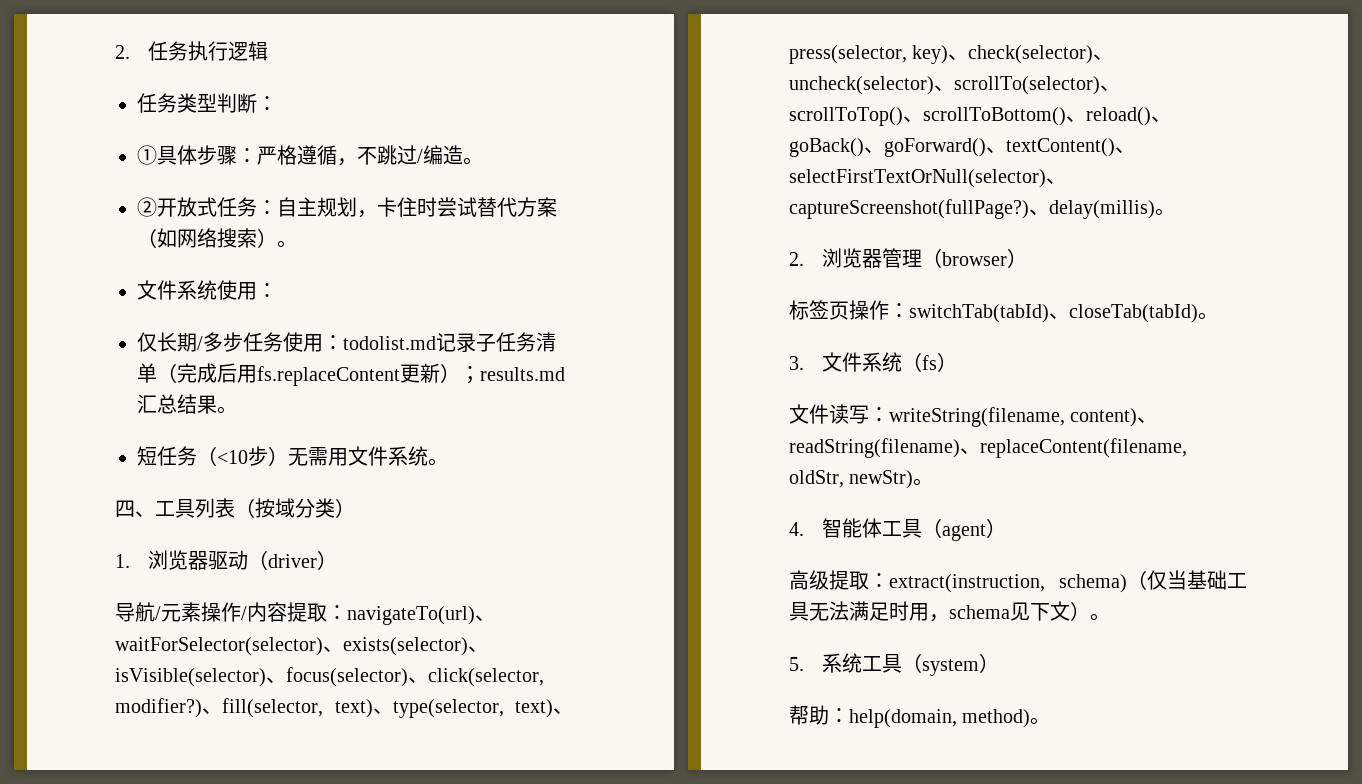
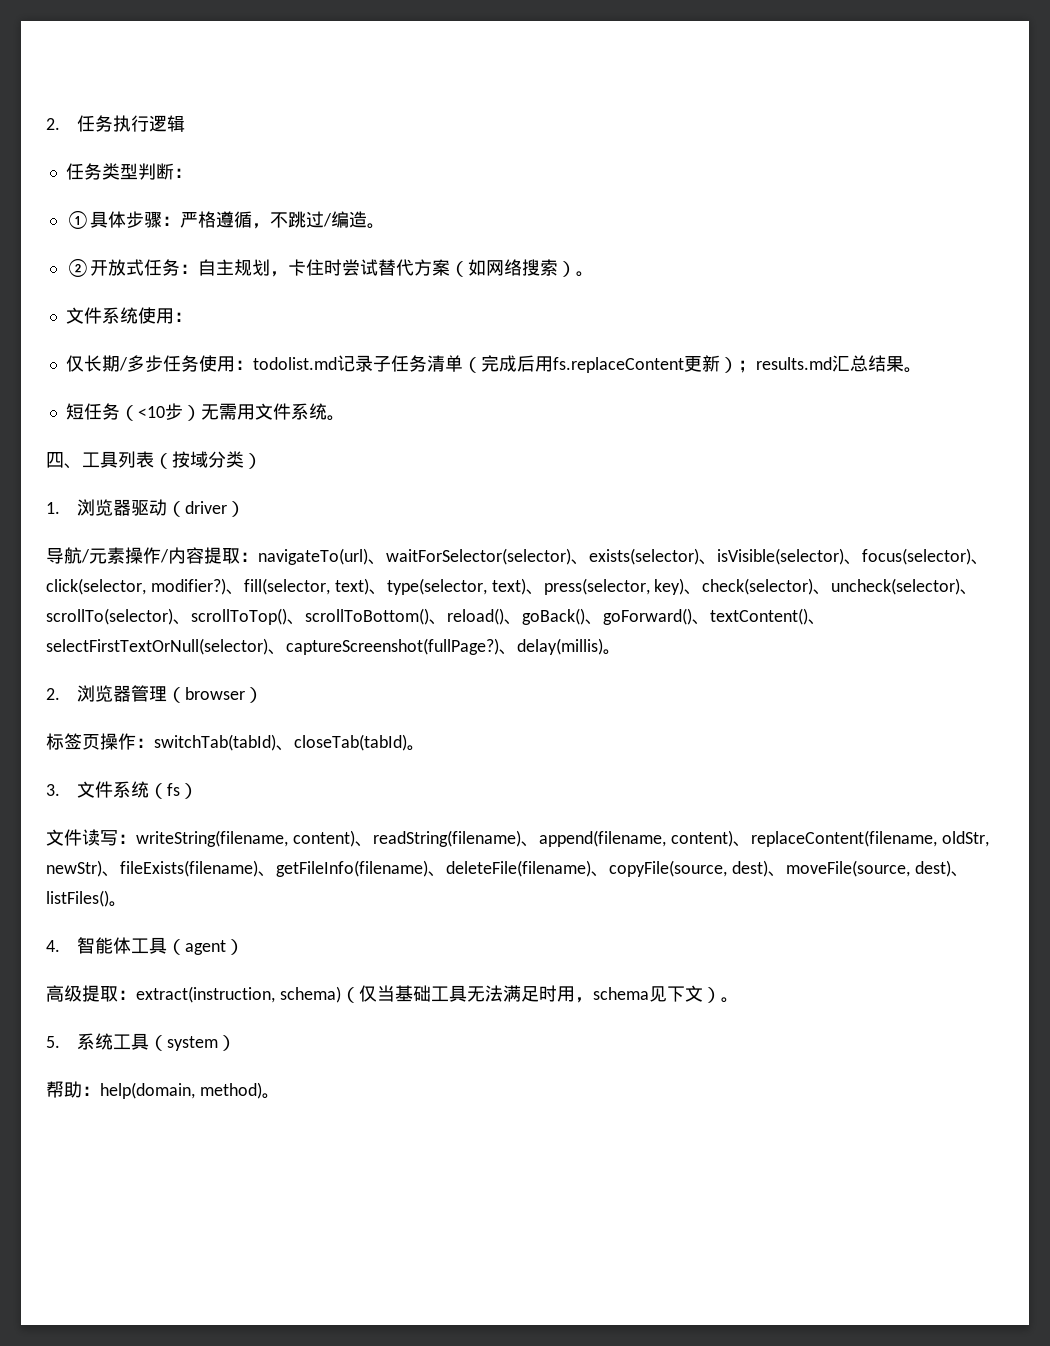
- 文件读写：writeString(filename, content)、readString(filename)、replaceContent(filename, oldStr, newStr)。
+ 文件读写：writeString(filename, content)、readString(filename)、append(filename, content)、replaceContent(filename, oldStr, newStr)、fileExists(filename)、getFileInfo(filename)、deleteFile(filename)、copyFile(source, dest)、moveFile(source, dest)、listFiles()。

